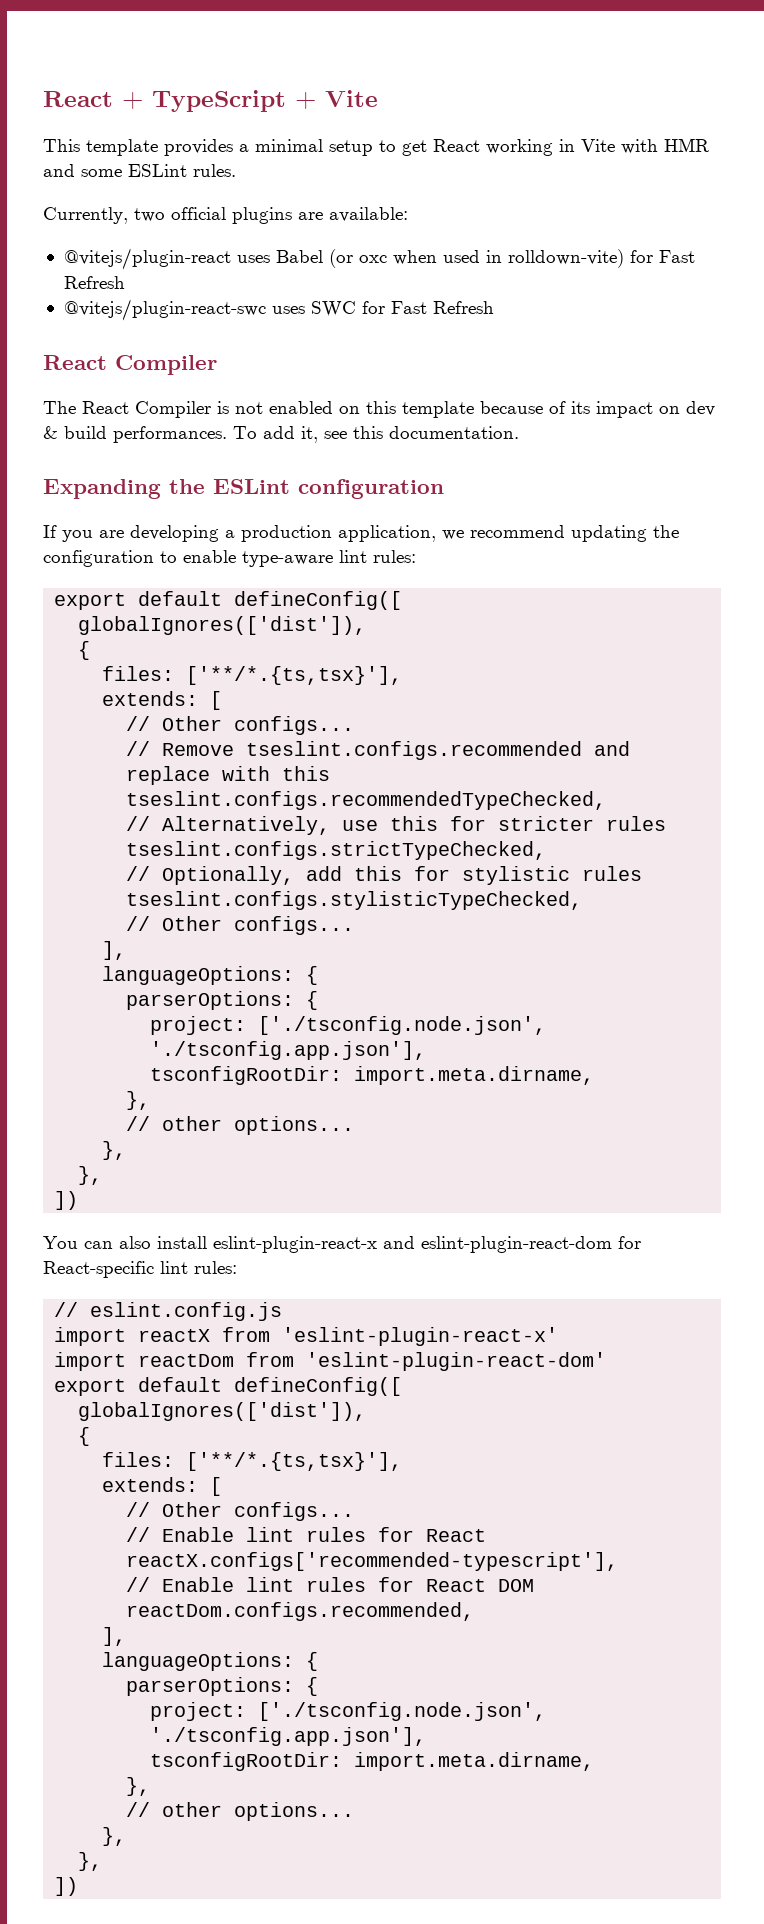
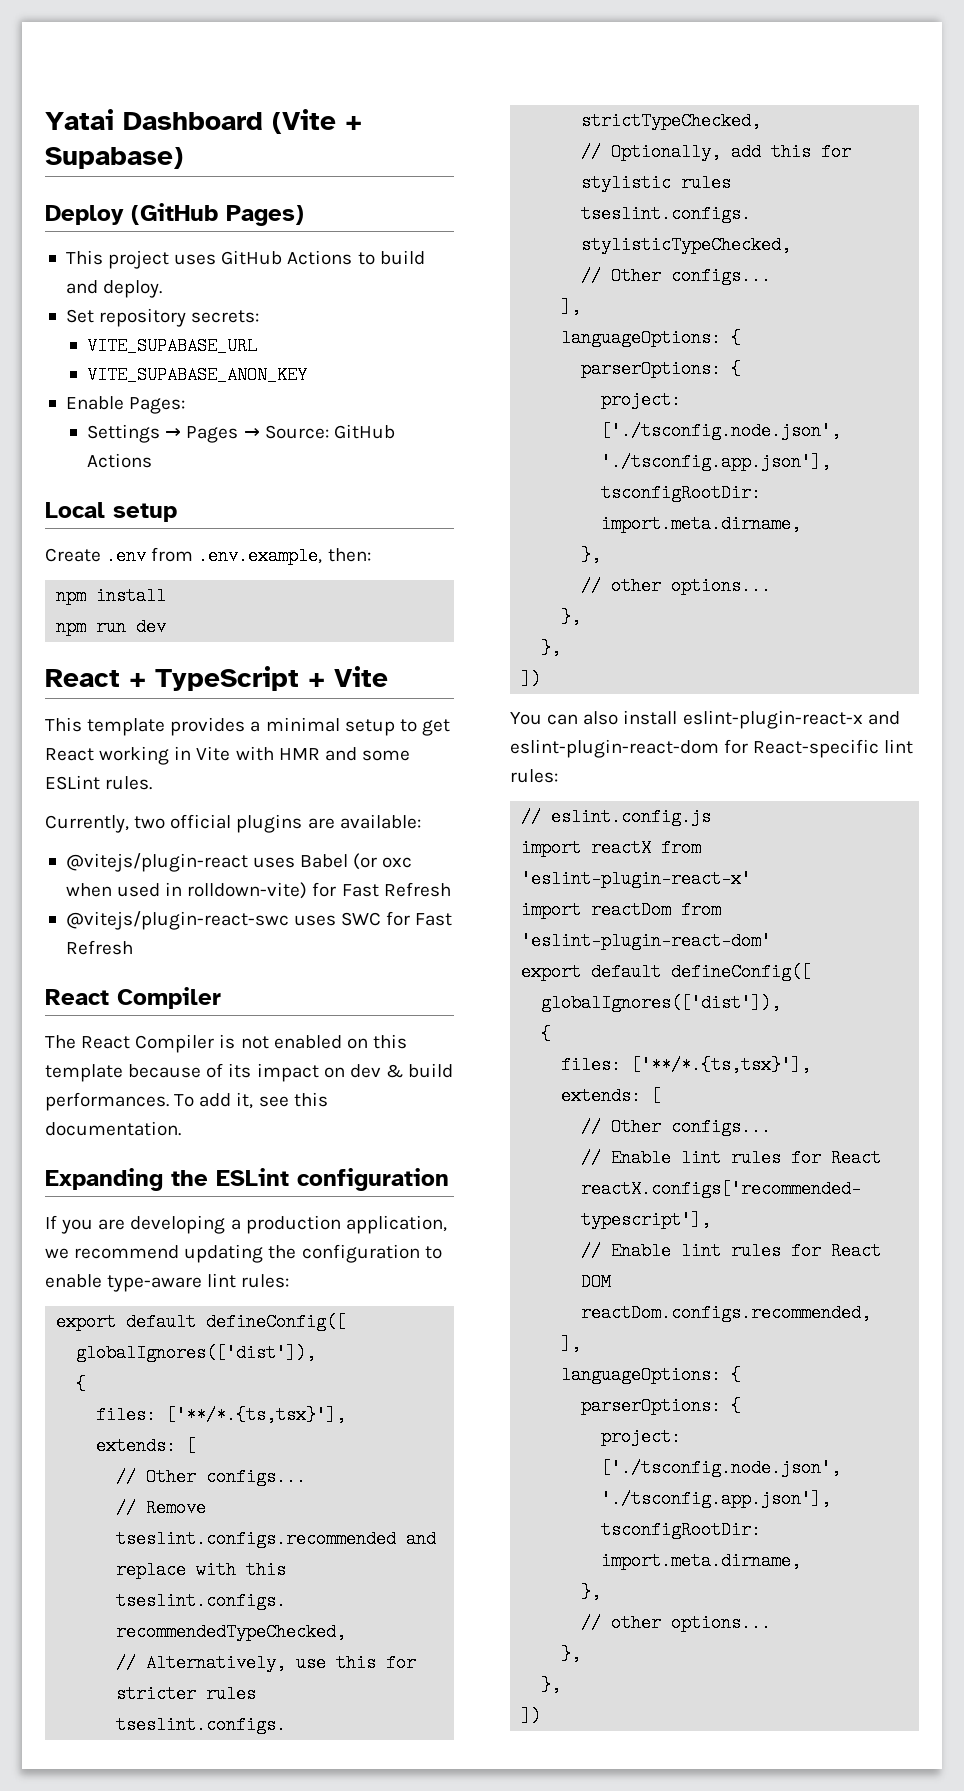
+ Yatai Dashboard (Vite + Supabase)
+ Deploy (GitHub Pages)
+ This project uses GitHub Actions to build and deploy.
+ Set repository secrets:
+ VITE_SUPABASE_URL
+ VITE_SUPABASE_ANON_KEY
+ Enable Pages:
+ Settings → Pages → Source: GitHub Actions
+ Local setup
+ Create .env from .env.example, then:
+ npm install
+ npm run dev

